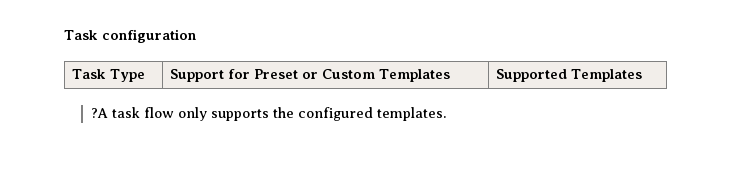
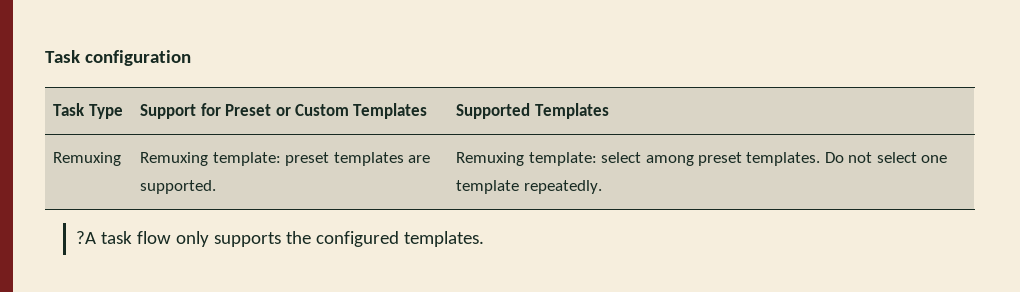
+ Remuxing | Remuxing template: preset templates are supported. | Remuxing template: select among preset templates. Do not select one template repeatedly.

